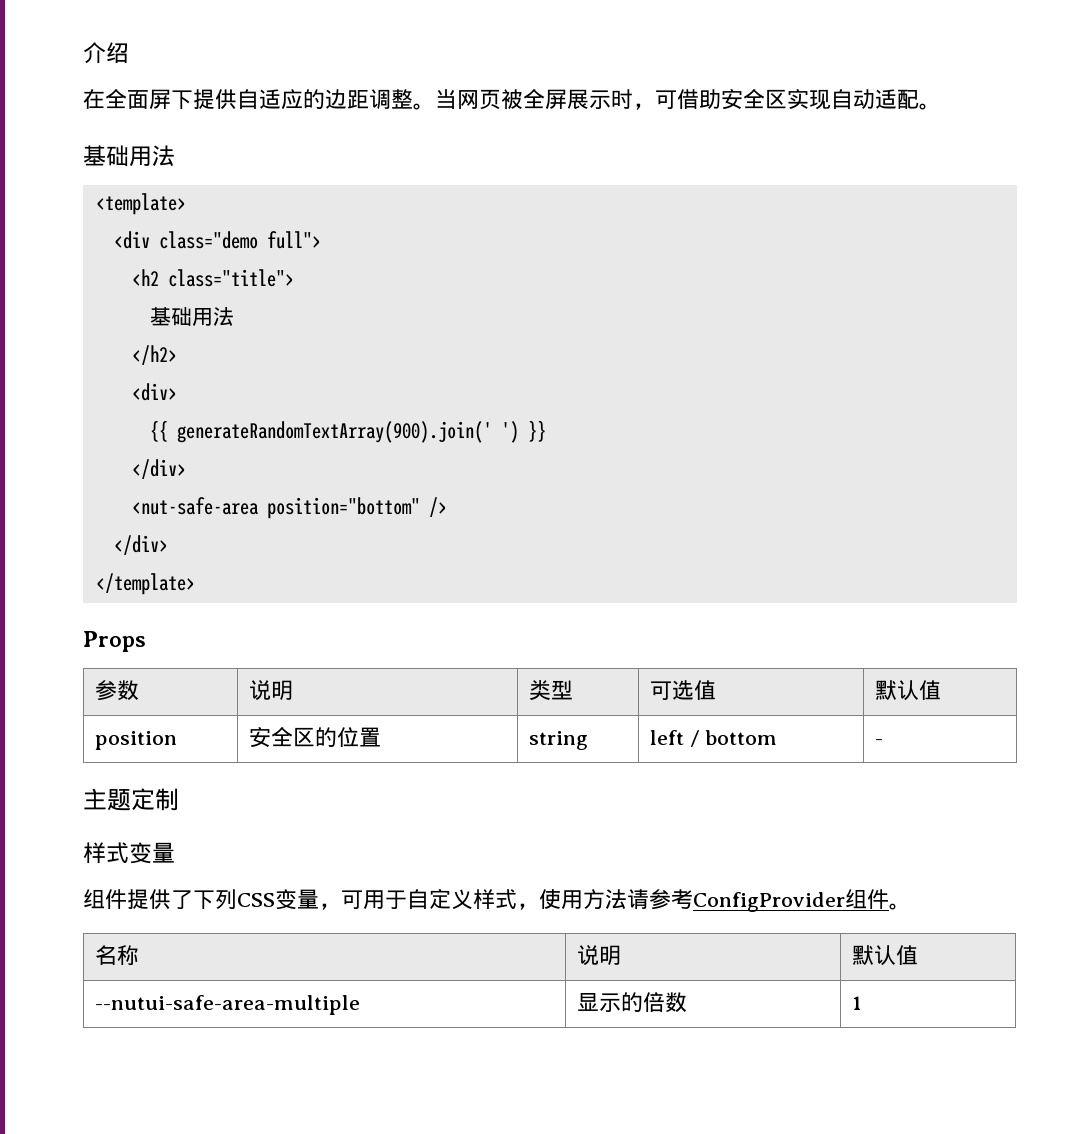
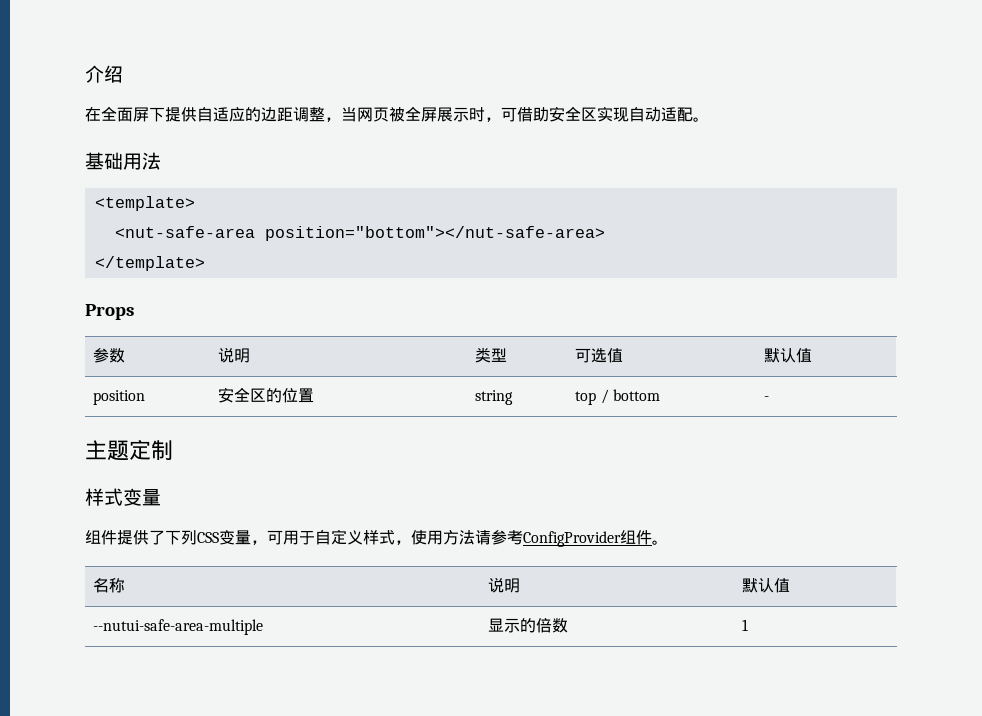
- 在全面屏下提供自适应的边距调整。当网页被全屏展示时，可借助安全区实现自动适配。
+ 在全面屏下提供自适应的边距调整，当网页被全屏展示时，可借助安全区实现自动适配。
- <div class="demo full">
- <h2 class="title">
- 基础用法
- </h2>
- <div>
- {{ generateRandomTextArray(900).join(' ') }}
- </div>
- <nut-safe-area position="bottom" />
- </div>
+ <nut-safe-area position="bottom"></nut-safe-area>
- position | 安全区的位置 | string | left / bottom | -
+ position | 安全区的位置 | string | top / bottom | -

